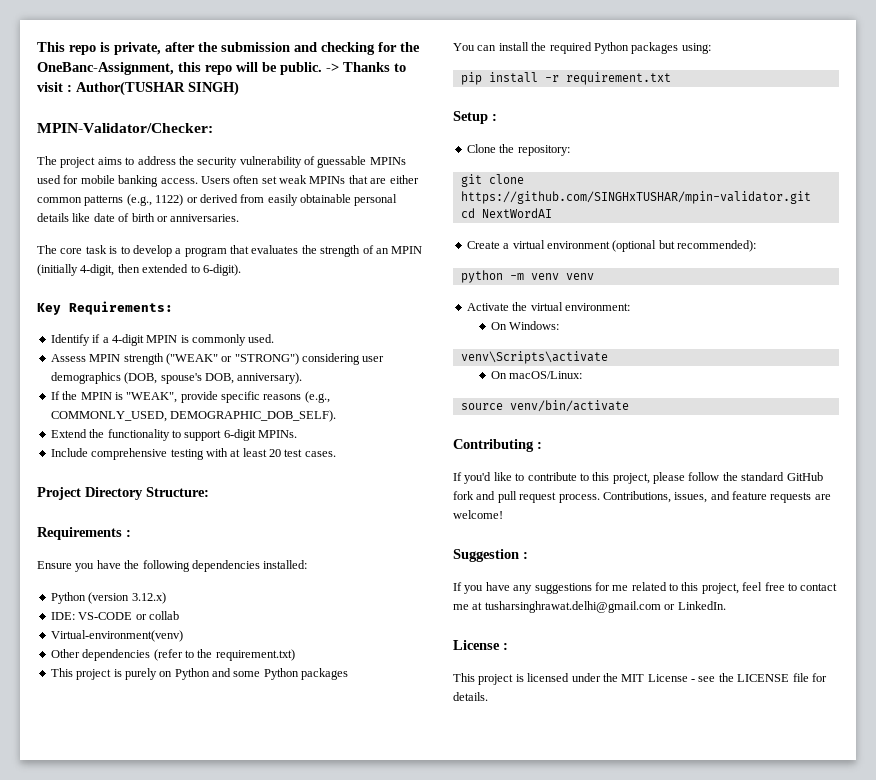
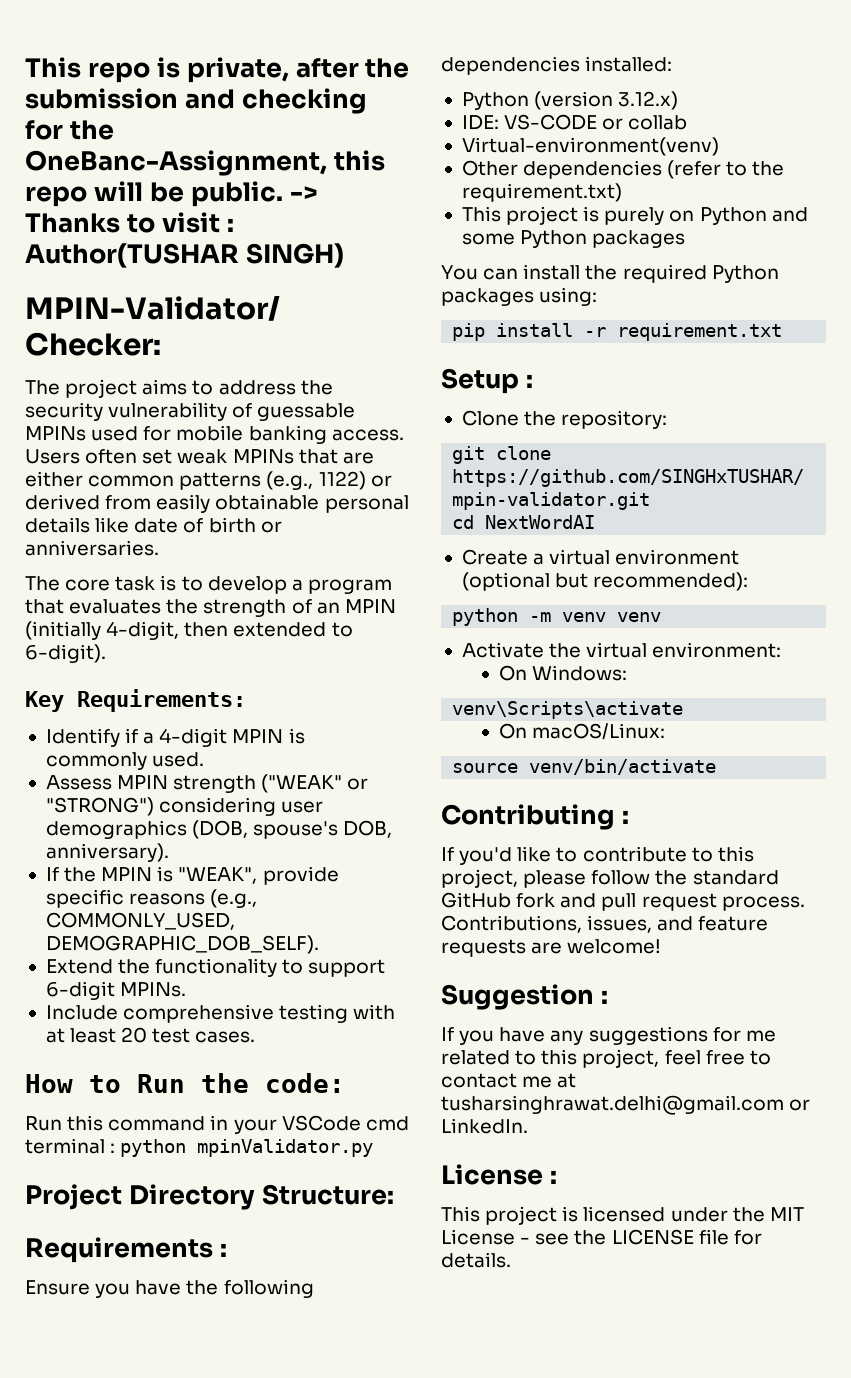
+ How to Run the code:
+ Run this command in your VSCode cmd terminal : python mpinValidator.py

